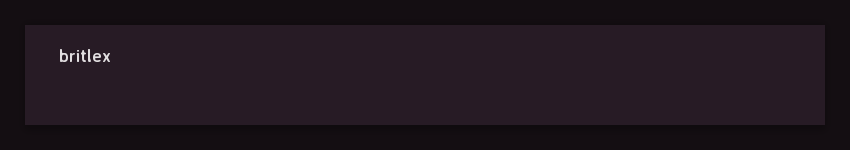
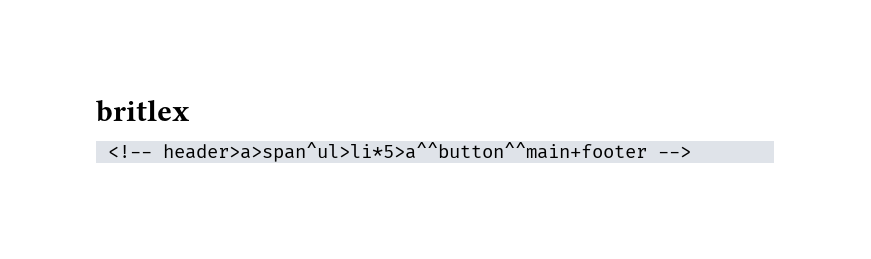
+ <!-- header>a>span^ul>li*5>a^^button^^main+footer -->

